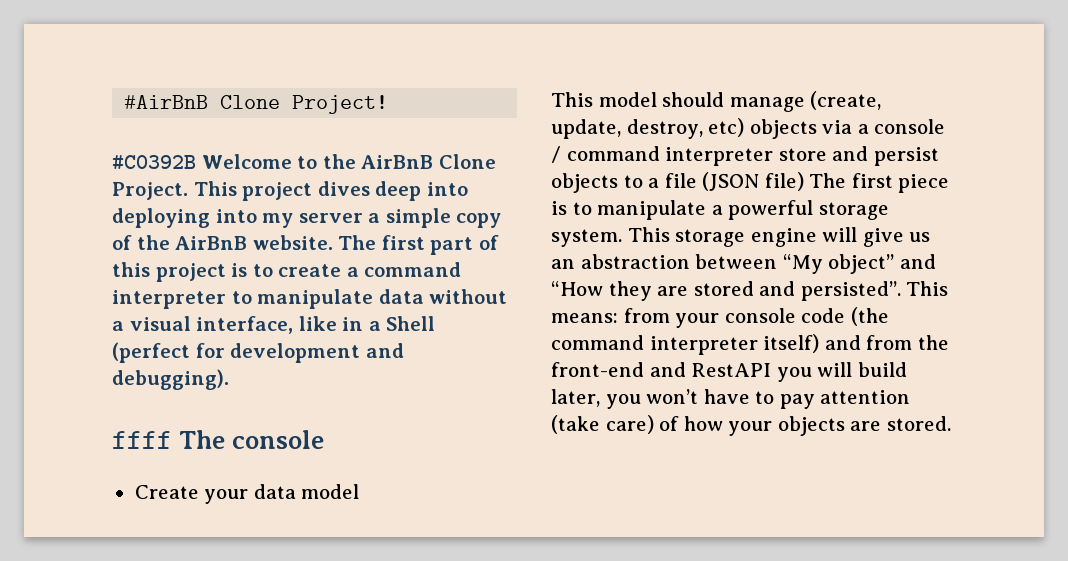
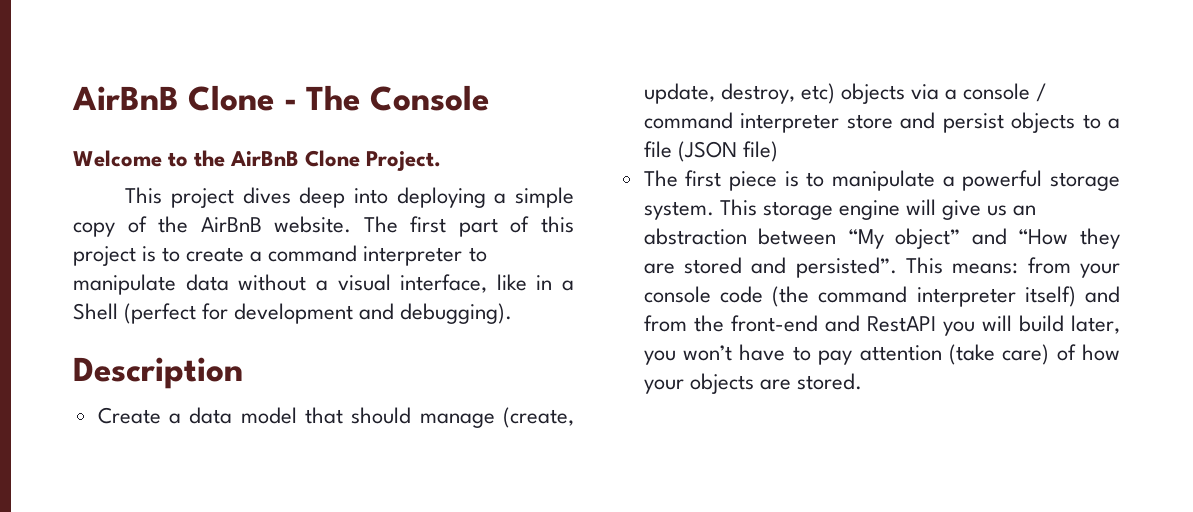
- #AirBnB Clone Project!
- #C0392B Welcome to the AirBnB Clone Project. This project dives deep into deploying into my server a simple copy of the AirBnB website.
+ AirBnB Clone - The Console
+ Welcome to the AirBnB Clone Project.
+ This project dives deep into deploying a simple copy of the AirBnB website.
- ffff The console
+ Description
- Create your data model
- This model should manage (create, update, destroy, etc) objects via a console / command interpreter store and persist objects to a file (JSON file) The first piece is to manipulate a powerful storage system.
+ Create a data model that should manage (create, update, destroy, etc) objects via a console / command interpreter store and persist objects to a file (JSON file)
+ The first piece is to manipulate a powerful storage system.

